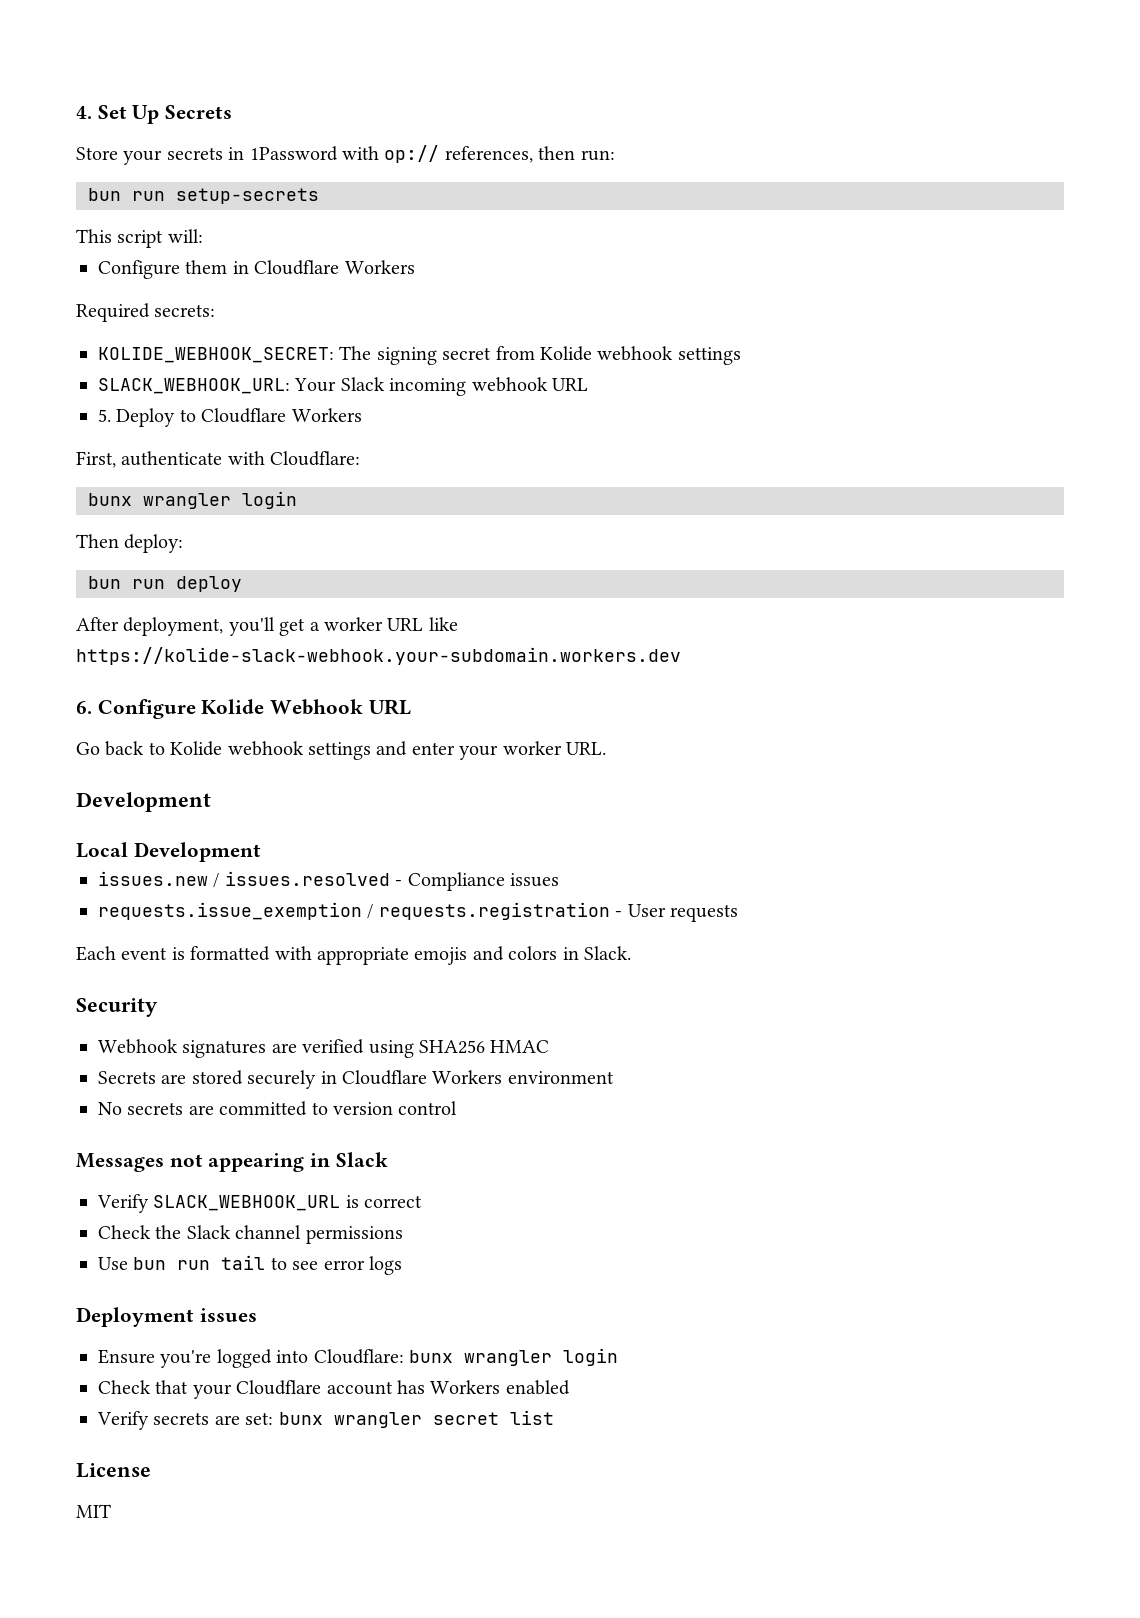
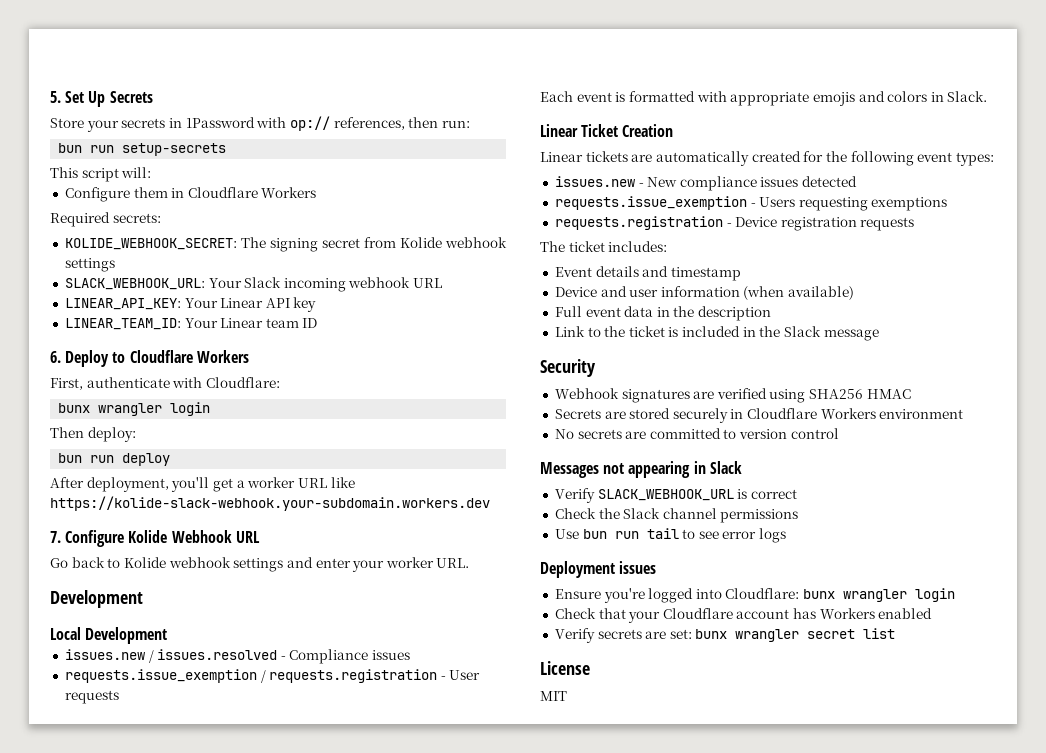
- 4. Set Up Secrets
+ 5. Set Up Secrets
- 5. Deploy to Cloudflare Workers
+ LINEAR_API_KEY: Your Linear API key
+ LINEAR_TEAM_ID: Your Linear team ID
+ 6. Deploy to Cloudflare Workers
- 6. Configure Kolide Webhook URL
+ 7. Configure Kolide Webhook URL
+ Linear Ticket Creation
+ Linear tickets are automatically created for the following event types:
+ issues.new - New compliance issues detected
+ requests.issue_exemption - Users requesting exemptions
+ requests.registration - Device registration requests
+ The ticket includes:
+ Event details and timestamp
+ Device and user information (when available)
+ Full event data in the description
+ Link to the ticket is included in the Slack message

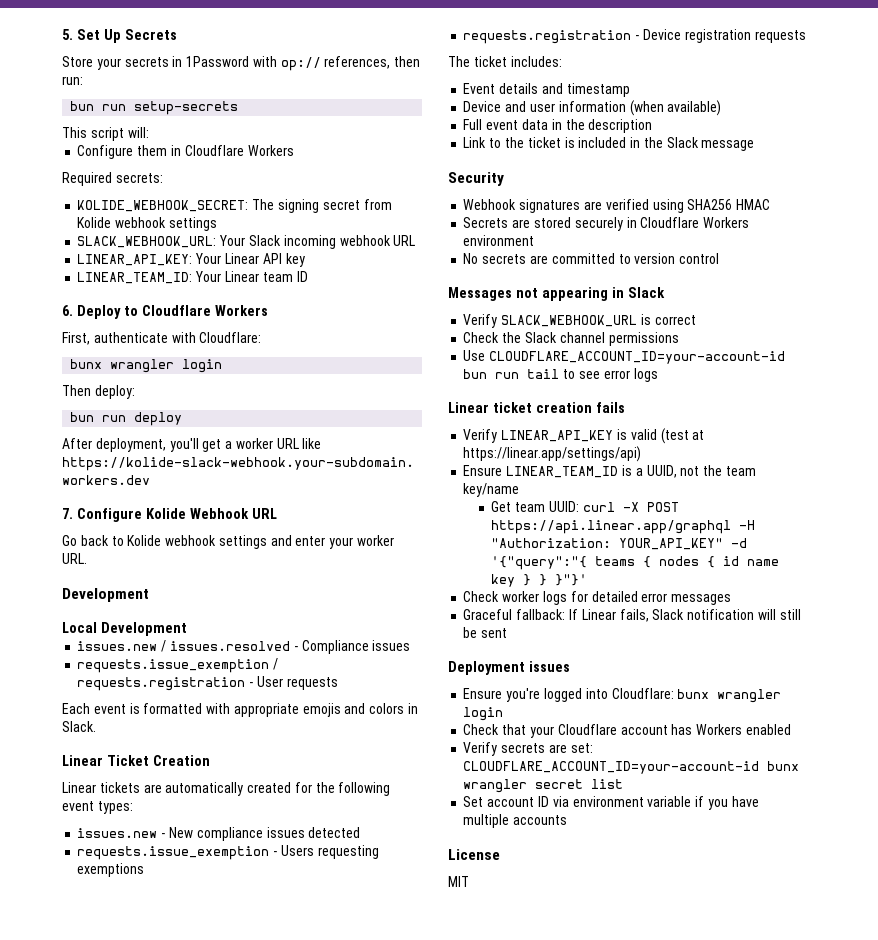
- Use bun run tail to see error logs
+ Use CLOUDFLARE_ACCOUNT_ID=your-account-id bun run tail to see error logs
+ Linear ticket creation fails
+ Verify LINEAR_API_KEY is valid (test at https://linear.app/settings/api)
+ Ensure LINEAR_TEAM_ID is a UUID, not the team key/name
+ Get team UUID: curl -X POST https://api.linear.app/graphql -H "Authorization: YOUR_API_KEY" -d '{"query":"{ teams { nodes { id name key } } }"}'
+ Check worker logs for detailed error messages
+ Graceful fallback: If Linear fails, Slack notification will still be sent
- Verify secrets are set: bunx wrangler secret list
+ Verify secrets are set: CLOUDFLARE_ACCOUNT_ID=your-account-id bunx wrangler secret list
+ Set account ID via environment variable if you have multiple accounts

